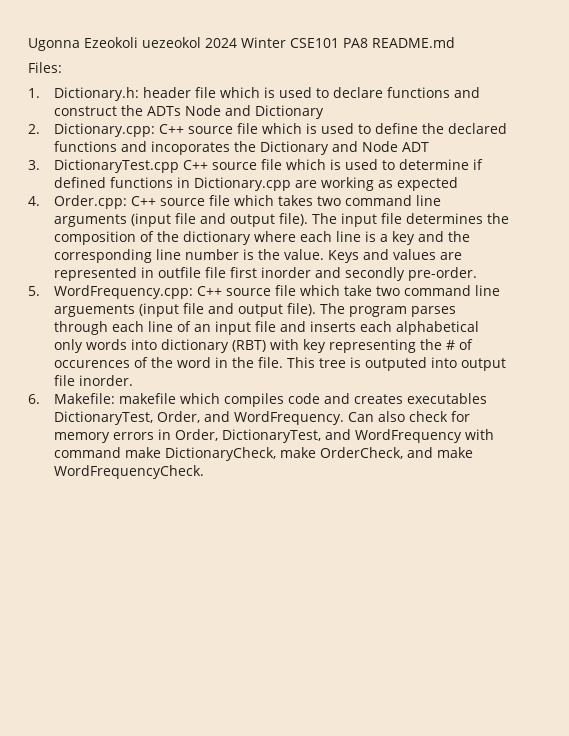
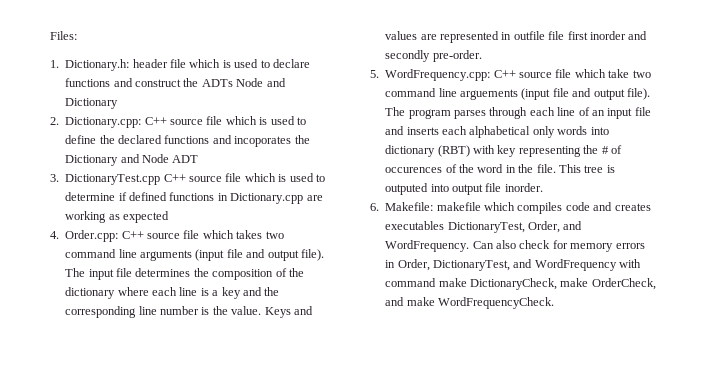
- Ugonna Ezeokoli uezeokol 2024 Winter CSE101 PA8 README.md

